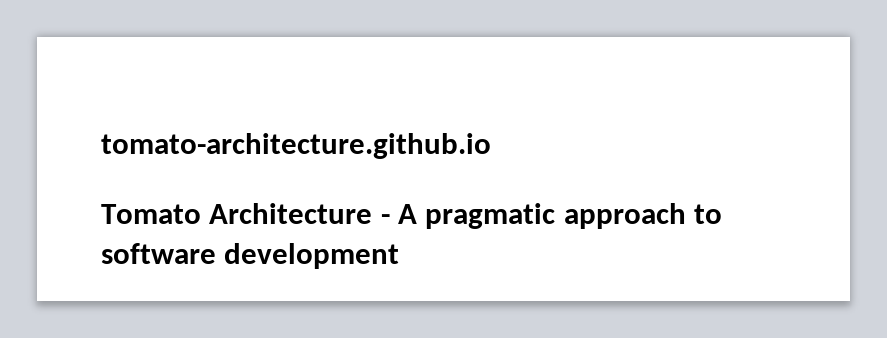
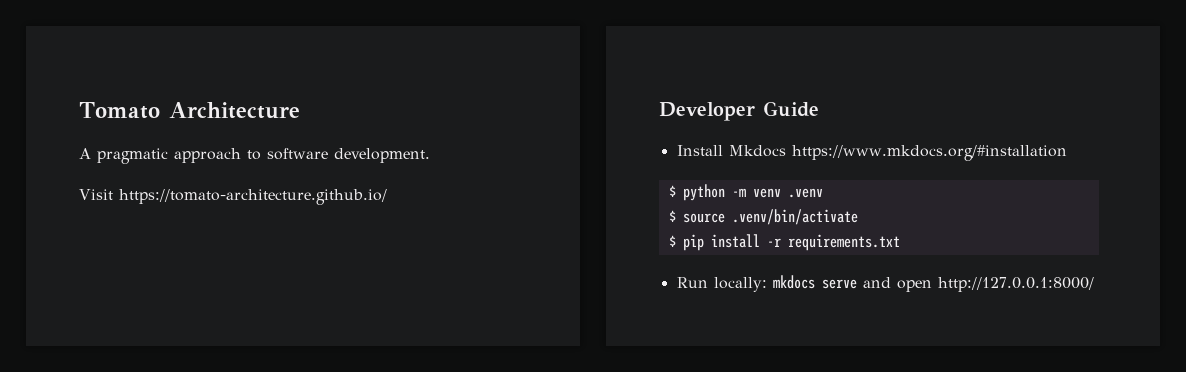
- tomato-architecture.github.io
- Tomato Architecture - A pragmatic approach to software development
+ Tomato Architecture
+ A pragmatic approach to software development.
+ Visit https://tomato-architecture.github.io/
+ Developer Guide
+ Install Mkdocs https://www.mkdocs.org/#installation
+ $ python -m venv .venv
+ $ source .venv/bin/activate
+ $ pip install -r requirements.txt
+ Run locally: mkdocs serve and open http://127.0.0.1:8000/

